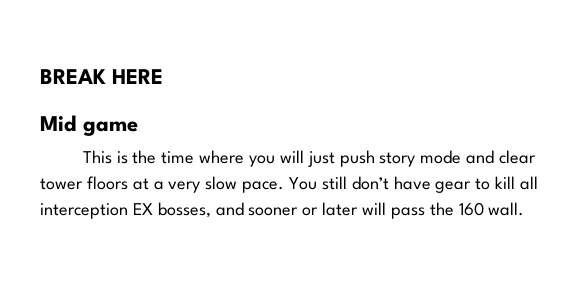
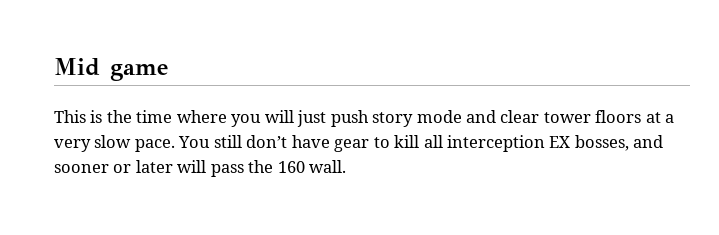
- BREAK HERE

